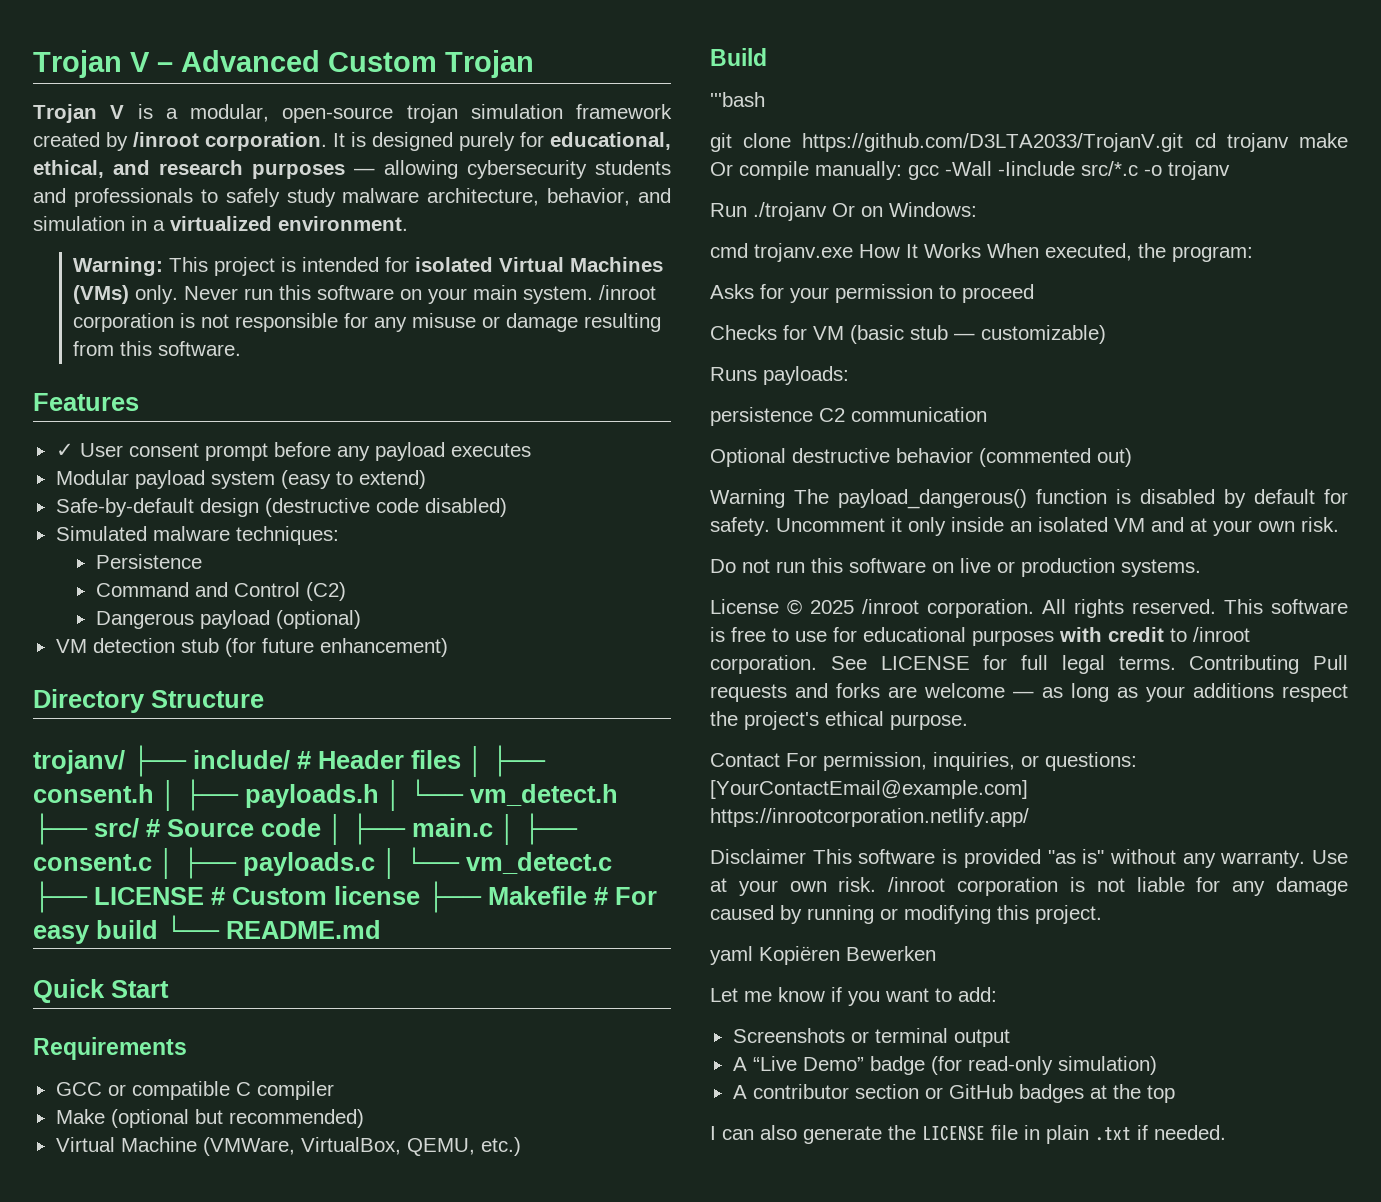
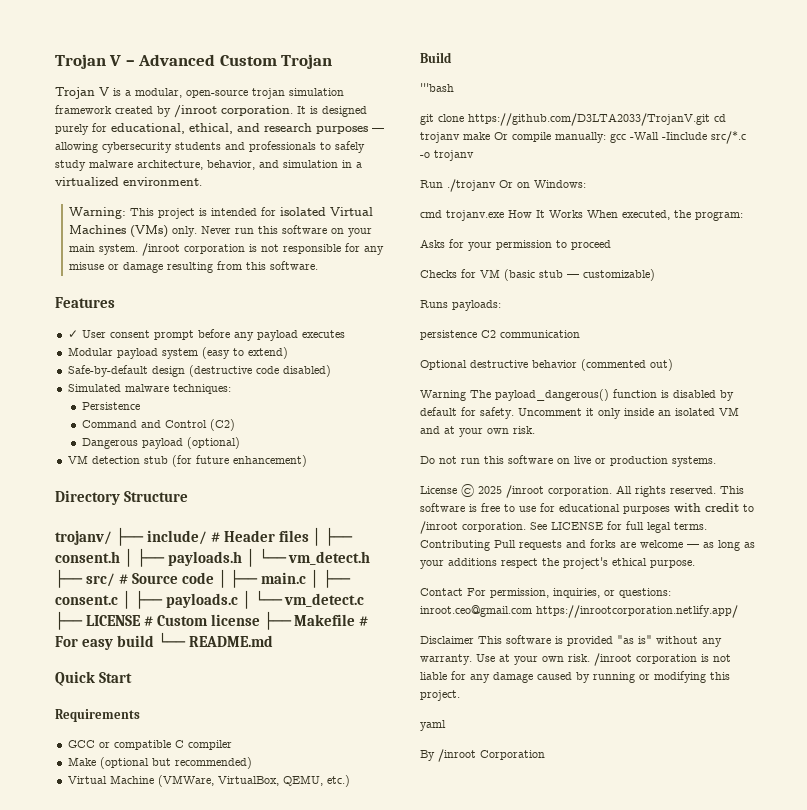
- Contact For permission, inquiries, or questions: [YourContactEmail@example.com] https://inrootcorporation.netlify.app/
+ Contact For permission, inquiries, or questions: inroot.ceo@gmail.com https://inrootcorporation.netlify.app/
- yaml Kopiëren Bewerken
- Let me know if you want to add:
- Screenshots or terminal output
- A “Live Demo” badge (for read-only simulation)
- A contributor section or GitHub badges at the top
- I can also generate the LICENSE file in plain .txt if needed.
+ yaml
+ By /inroot Corporation

